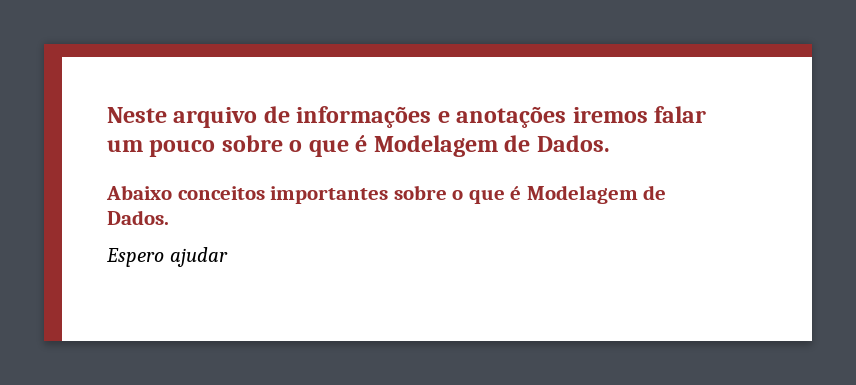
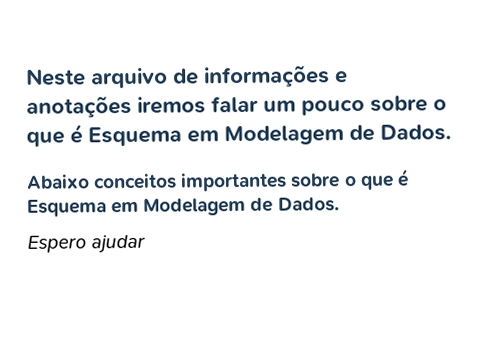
- Neste arquivo de informações e anotações iremos falar um pouco sobre o que é Modelagem de Dados.
+ Neste arquivo de informações e anotações iremos falar um pouco sobre o que é Esquema em Modelagem de Dados.
- Abaixo conceitos importantes sobre o que é Modelagem de Dados.
+ Abaixo conceitos importantes sobre o que é Esquema em Modelagem de Dados.

